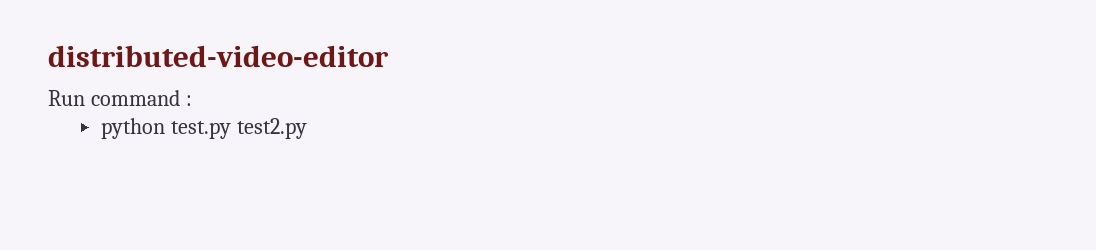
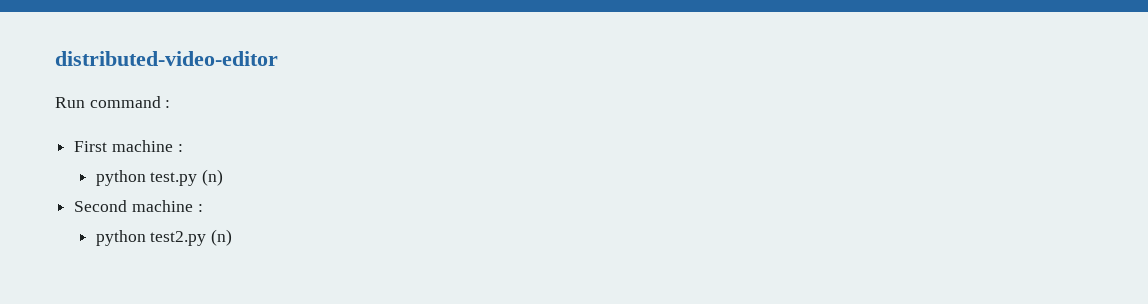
+ First machine :
- python test.py test2.py
+ python test.py (n)
+ Second machine :
+ python test2.py (n)

